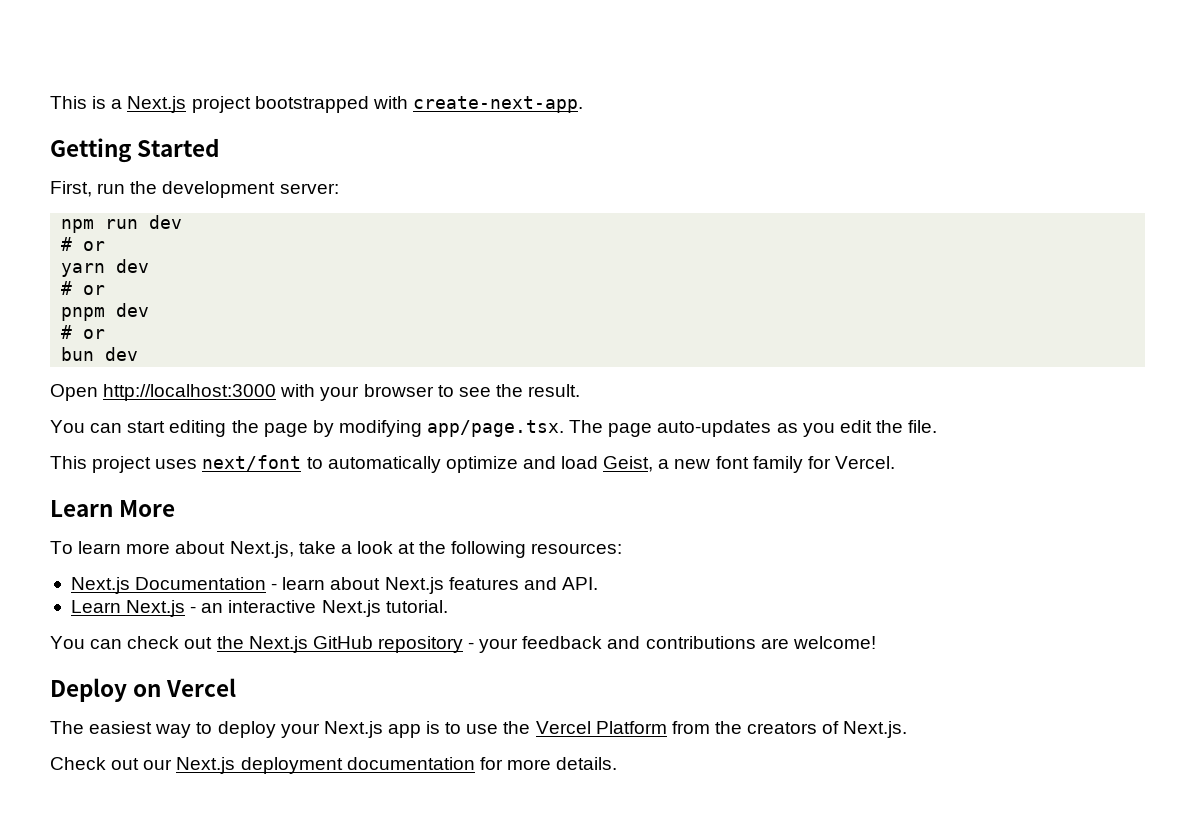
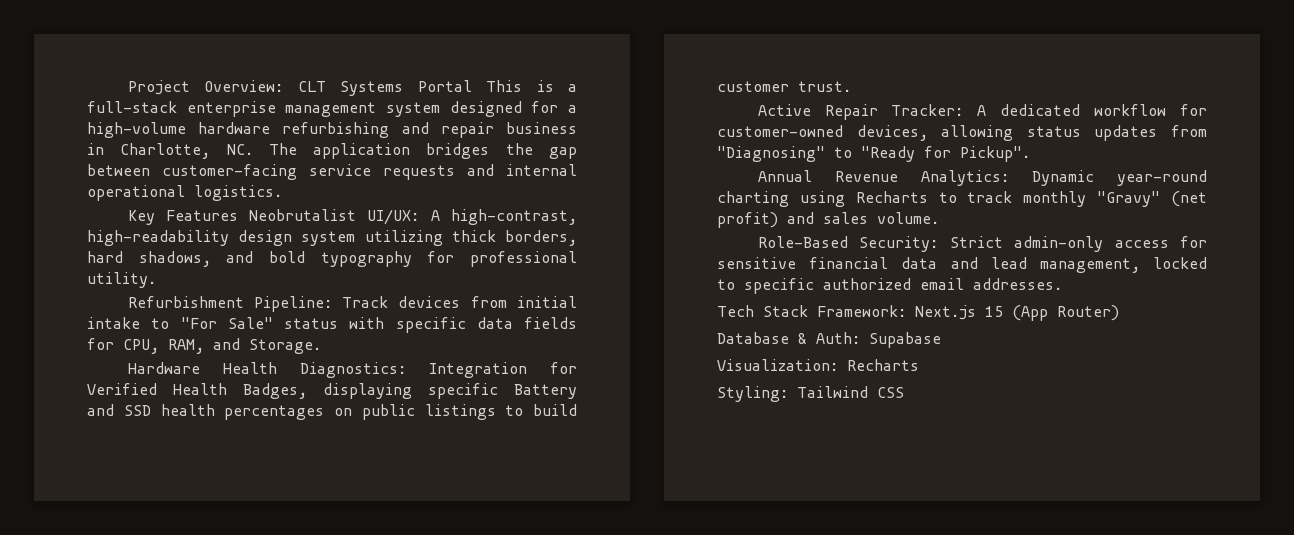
- This is a Next.js project bootstrapped with create-next-app.
- Getting Started
- First, run the development server:
- npm run dev
- # or
- yarn dev
- # or
- pnpm dev
- # or
- bun dev
- Open http://localhost:3000 with your browser to see the result.
- You can start editing the page by modifying app/page.tsx. The page auto-updates as you edit the file.
- This project uses next/font to automatically optimize and load Geist, a new font family for Vercel.
- Learn More
- To learn more about Next.js, take a look at the following resources:
- Next.js Documentation - learn about Next.js features and API.
- Learn Next.js - an interactive Next.js tutorial.
- You can check out the Next.js GitHub repository - your feedback and contributions are welcome!
- Deploy on Vercel
- The easiest way to deploy your Next.js app is to use the Vercel Platform from the creators of Next.js.
- Check out our Next.js deployment documentation for more details.
+ Project Overview: CLT Systems Portal This is a full-stack enterprise management system designed for a high-volume hardware refurbishing and repair business in Charlotte, NC. The application bridges the gap between customer-facing service requests and internal operational logistics.
+ Key Features Neobrutalist UI/UX: A high-contrast, high-readability design system utilizing thick borders, hard shadows, and bold typography for professional utility.
+ Refurbishment Pipeline: Track devices from initial intake to "For Sale" status with specific data fields for CPU, RAM, and Storage.
+ Hardware Health Diagnostics: Integration for Verified Health Badges, displaying specific Battery and SSD health percentages on public listings to build customer trust.
+ Active Repair Tracker: A dedicated workflow for customer-owned devices, allowing status updates from "Diagnosing" to "Ready for Pickup".
+ Annual Revenue Analytics: Dynamic year-round charting using Recharts to track monthly "Gravy" (net profit) and sales volume.
+ Role-Based Security: Strict admin-only access for sensitive financial data and lead management, locked to specific authorized email addresses.
+ Tech Stack Framework: Next.js 15 (App Router)
+ Database & Auth: Supabase
+ Visualization: Recharts
+ Styling: Tailwind CSS

